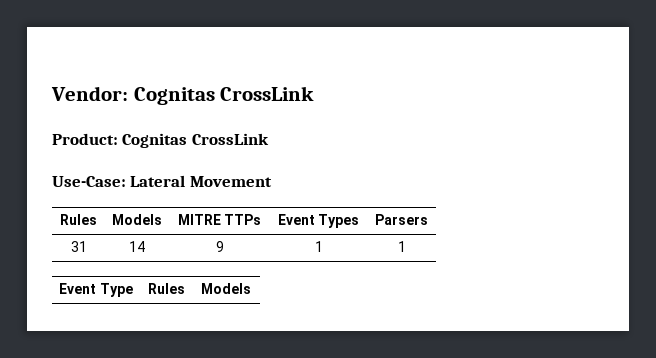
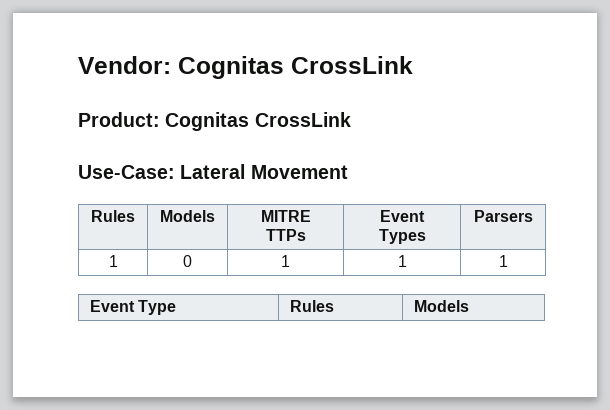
- 31 | 14 | 9 | 1 | 1
+ 1 | 0 | 1 | 1 | 1

